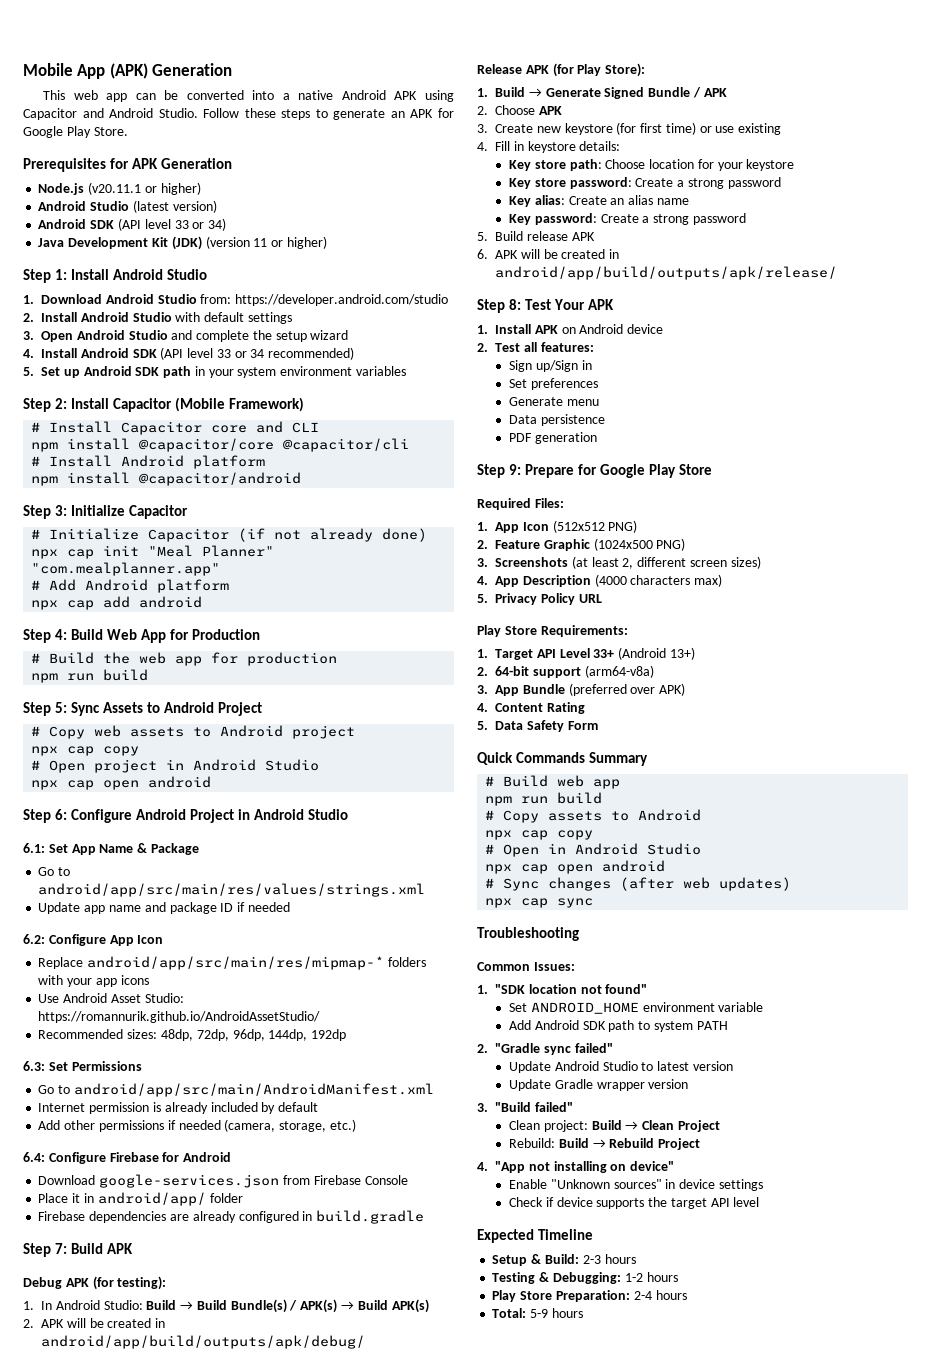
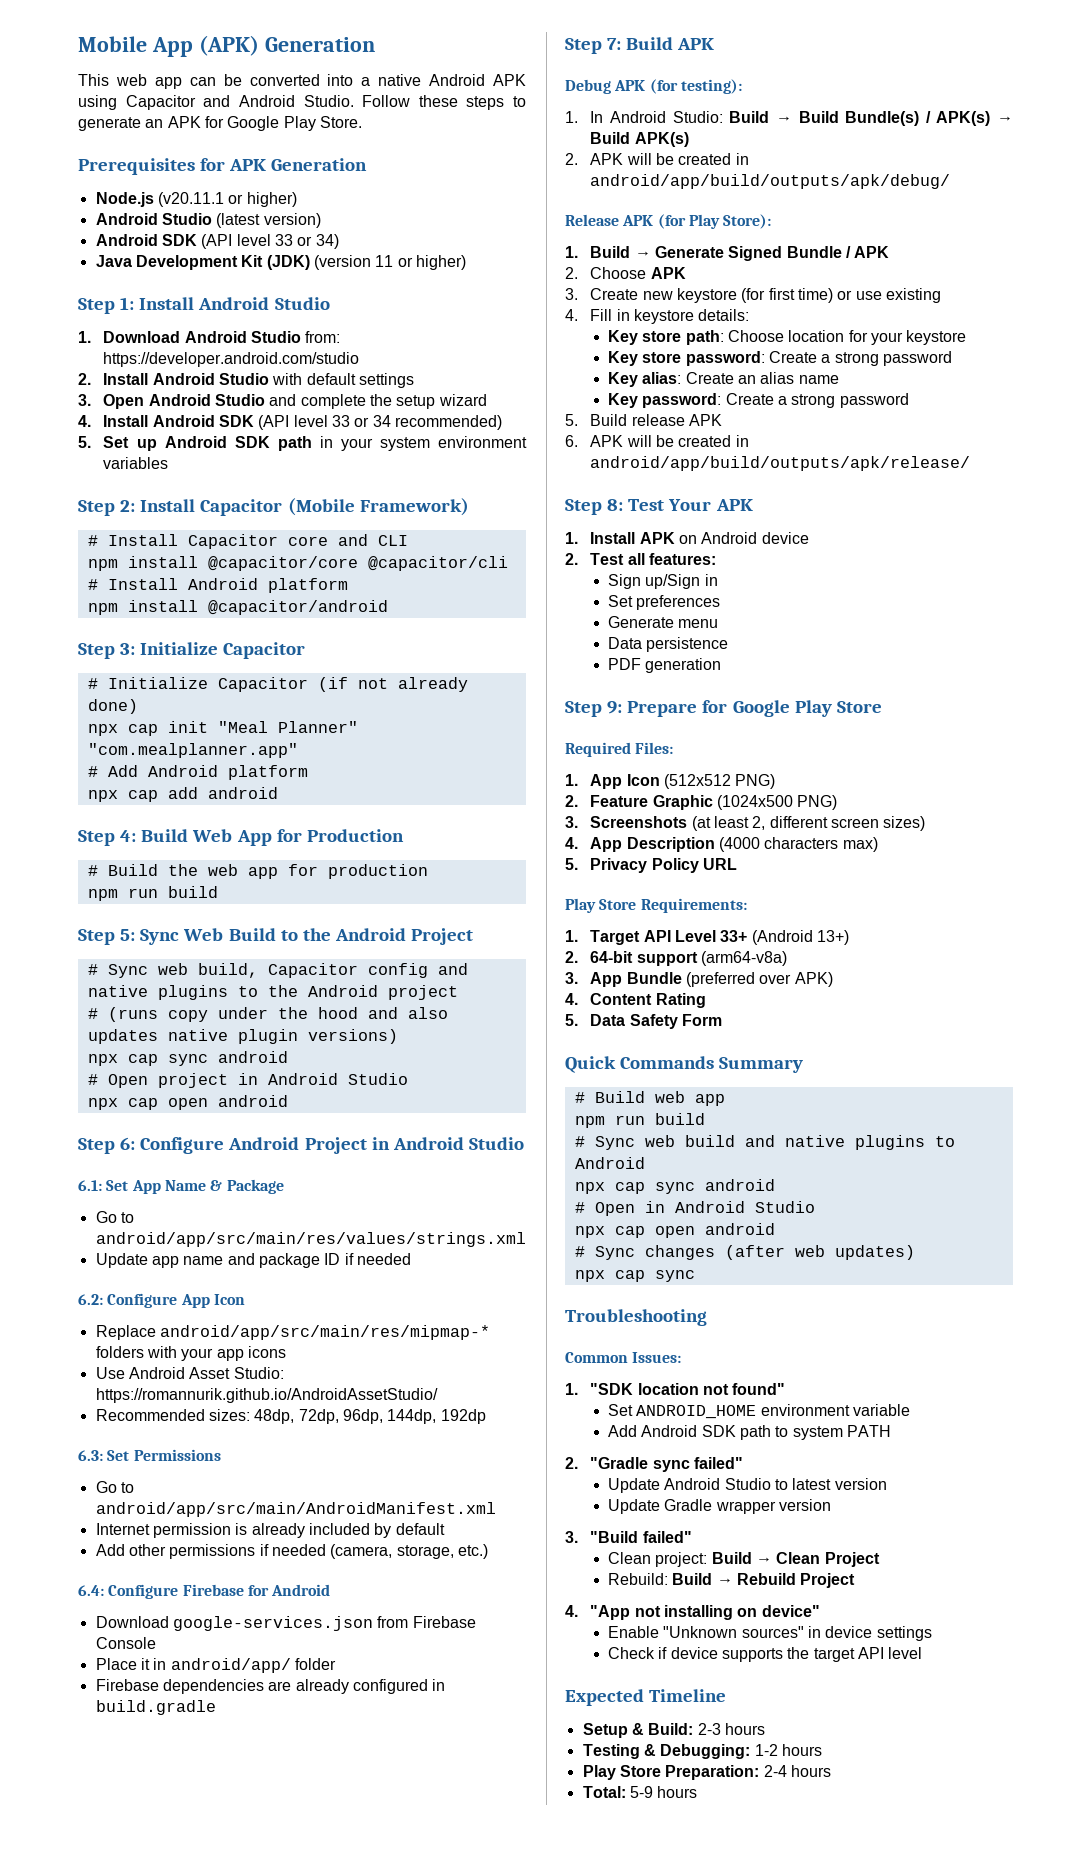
- Step 5: Sync Assets to Android Project
+ Step 5: Sync Web Build to the Android Project
- # Copy web assets to Android project
- npx cap copy
+ # Sync web build, Capacitor config and native plugins to the Android project
+ # (runs copy under the hood and also updates native plugin versions)
+ npx cap sync android
- # Copy assets to Android
- npx cap copy
+ # Sync web build and native plugins to Android
+ npx cap sync android

